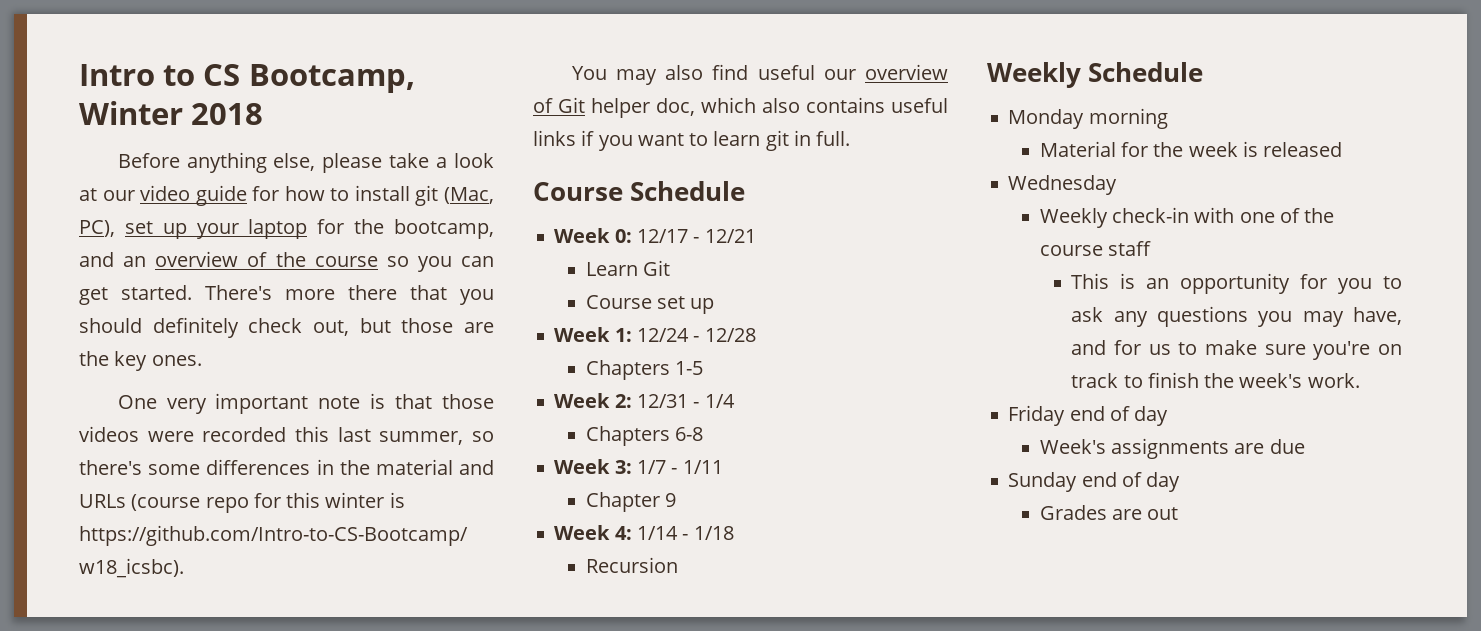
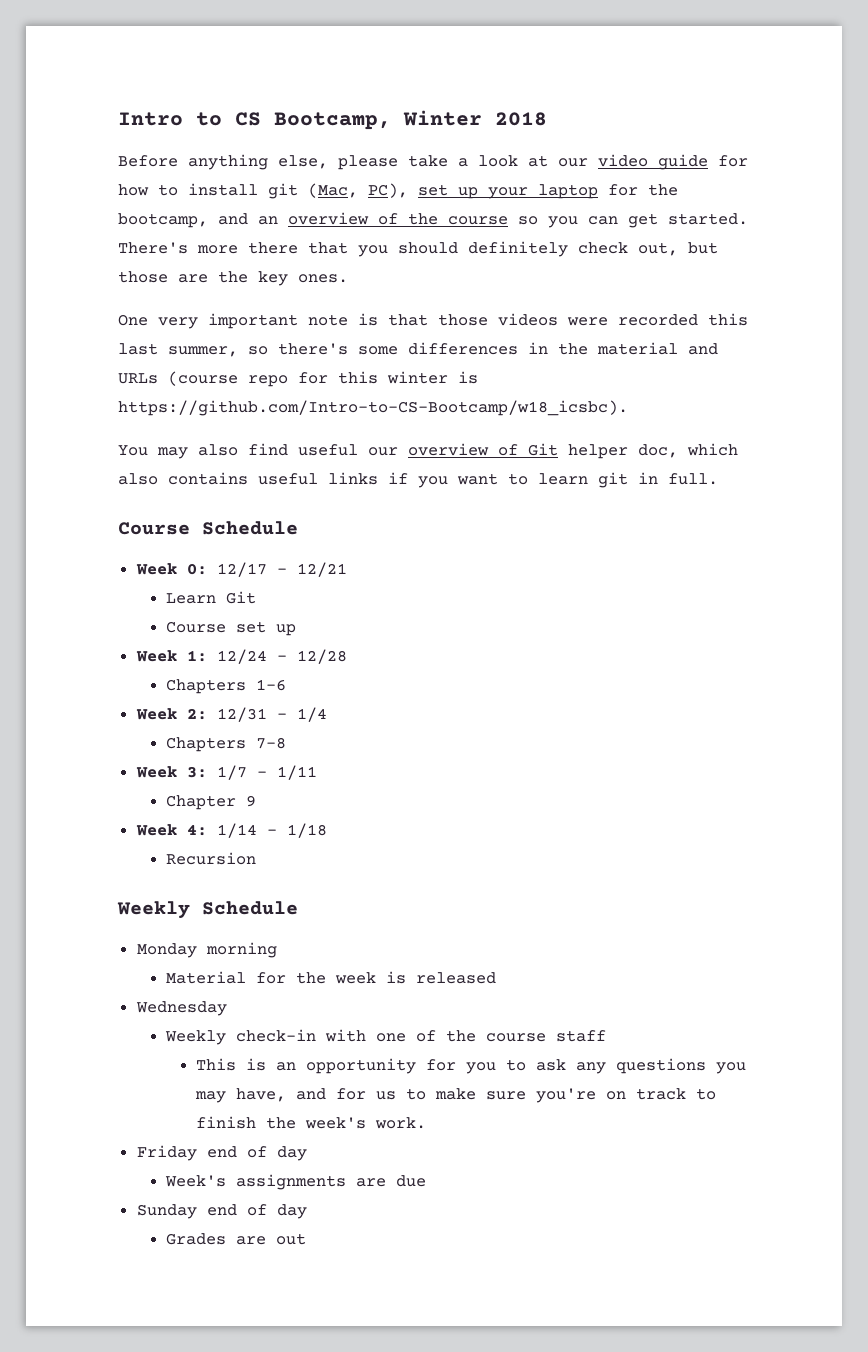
- Chapters 1-5
+ Chapters 1-6
- Chapters 6-8
+ Chapters 7-8

